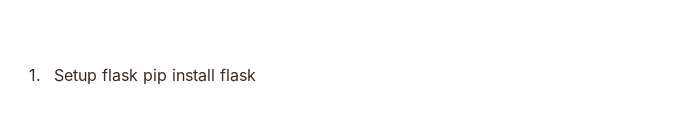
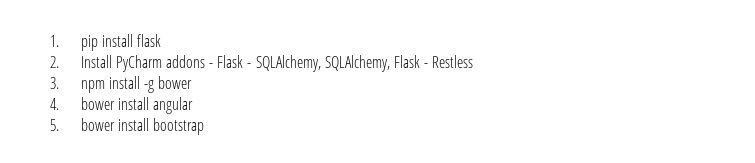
- 1. Setup flask pip install flask
+ 1. pip install flask
+ 2. Install PyCharm addons - Flask - SQLAlchemy, SQLAlchemy, Flask - Restless
+ 3. npm install -g bower
+ 4. bower install angular
+ 5. bower install bootstrap

